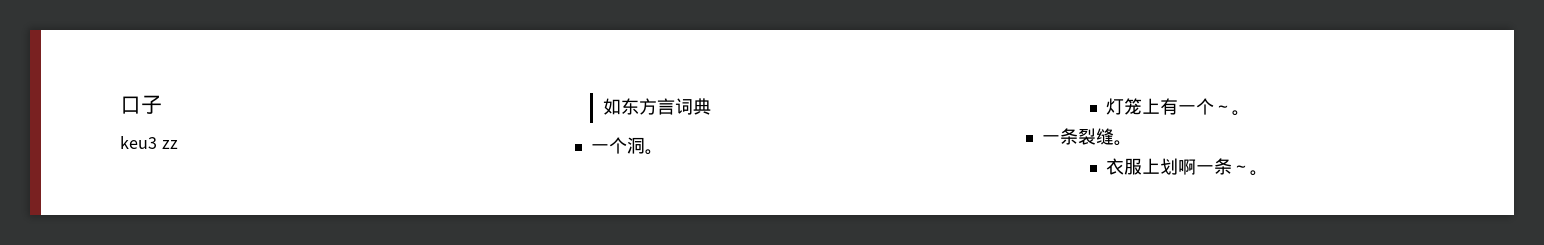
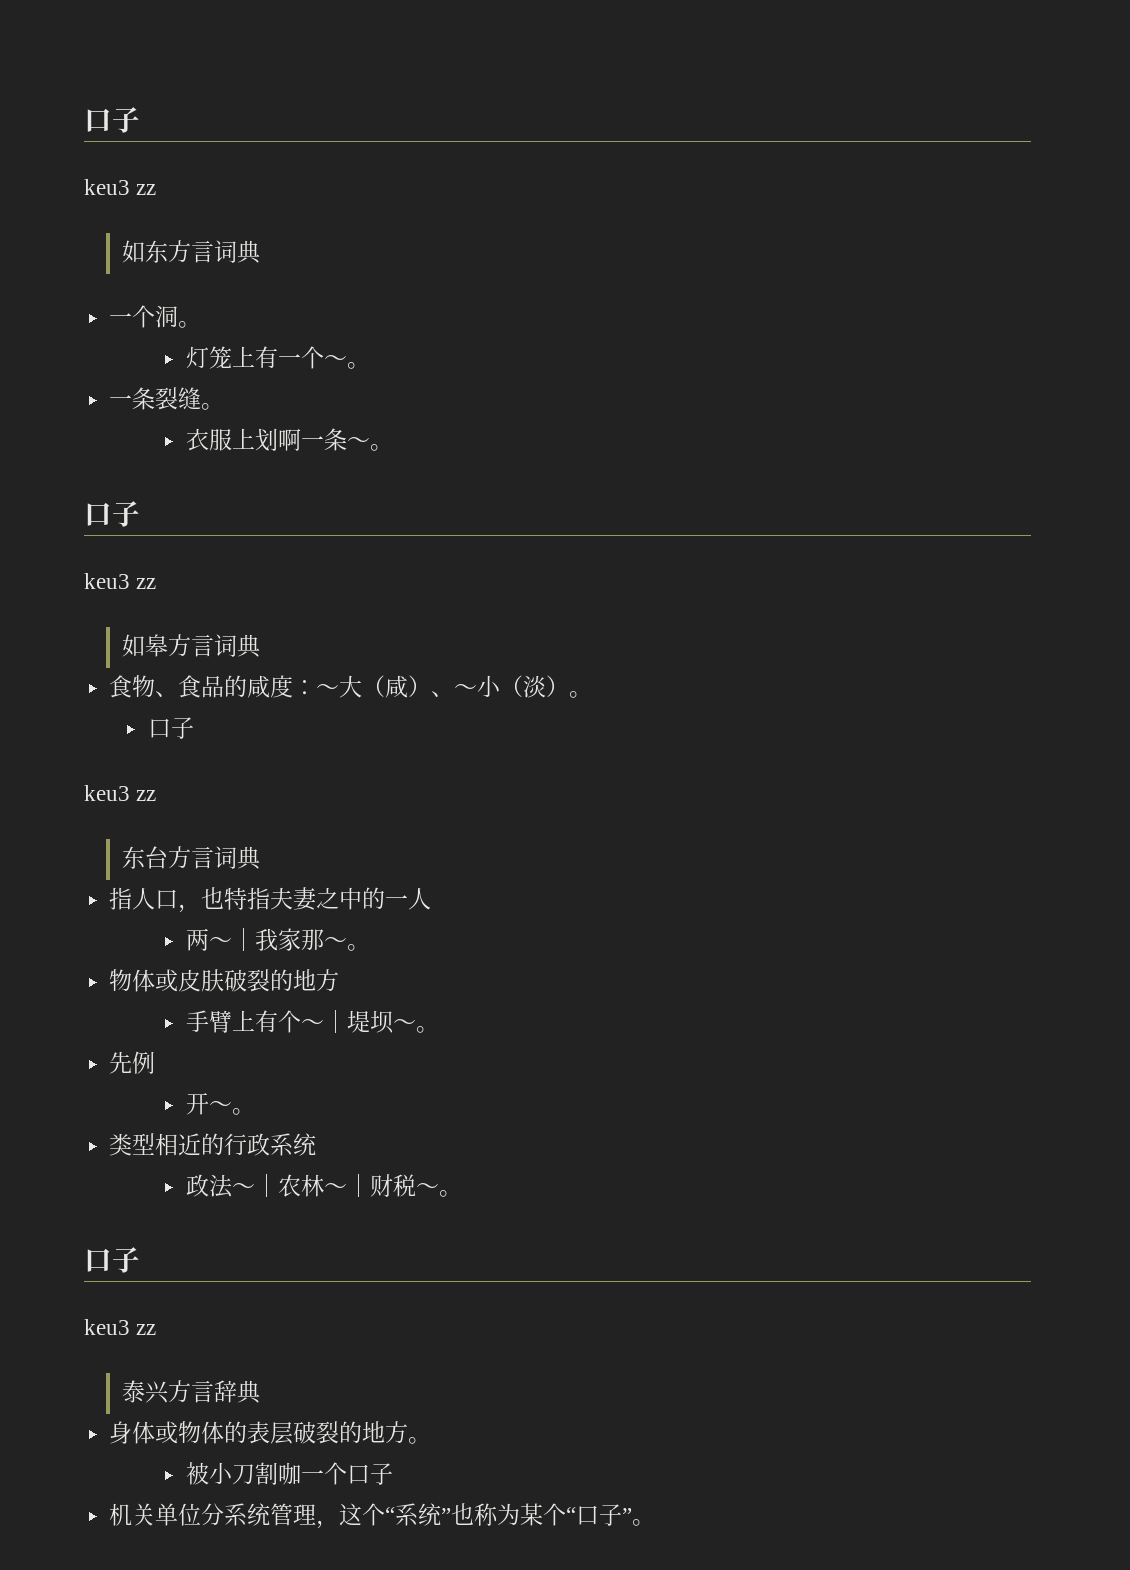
  衣服上划啊一条～。
+ 口子
+ keu3 zz
+ 如皋方言词典
+ 食物、食品的咸度：～大（咸）、～小（淡）。
+ 口子
+ keu3 zz
+ 东台方言词典
+ 指人口，也特指夫妻之中的一人
+ 两～｜我家那～。
+ 物体或皮肤破裂的地方
+ 手臂上有个～｜堤坝～。
+ 先例
+ 开～。
+ 类型相近的行政系统
+ 政法～｜农林～｜财税～。
+ 口子
+ keu3 zz
+ 泰兴方言辞典
+ 身体或物体的表层破裂的地方。
+ 被小刀割咖一个口子
+ 机关单位分系统管理，这个“系统”也称为某个“口子”。

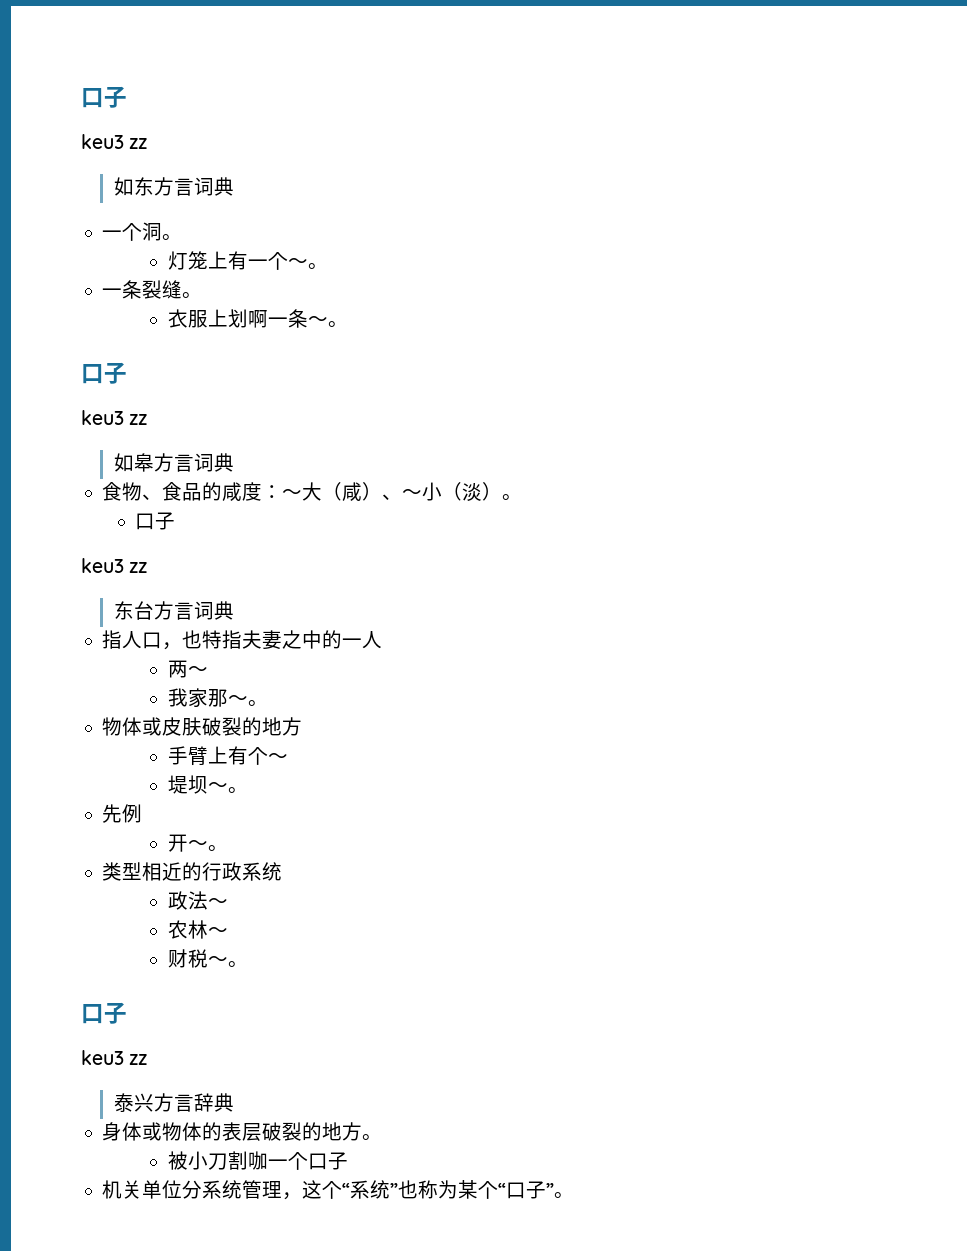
- 两～｜我家那～。
+ 两～
+ 我家那～。
- 手臂上有个～｜堤坝～。
+ 手臂上有个～
+ 堤坝～。
- 政法～｜农林～｜财税～。
+ 政法～
+ 农林～
+ 财税～。

